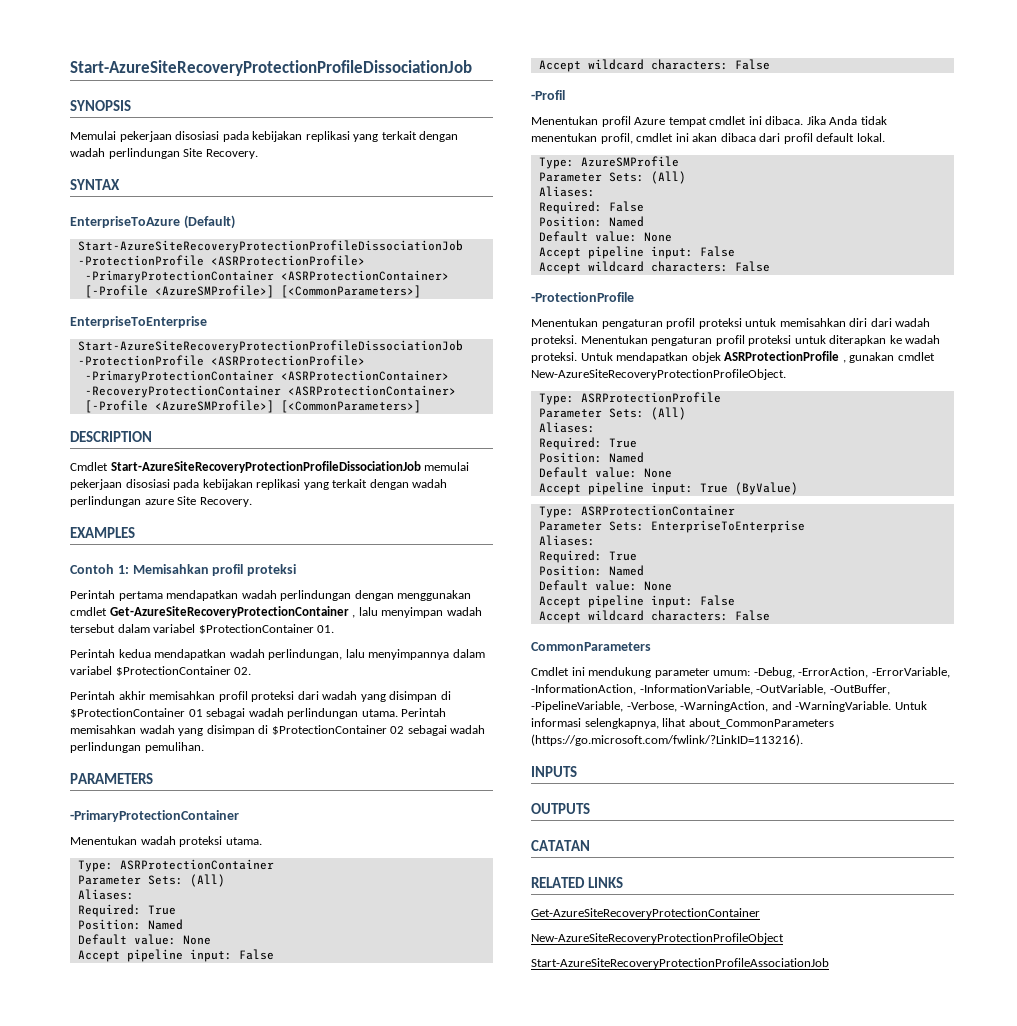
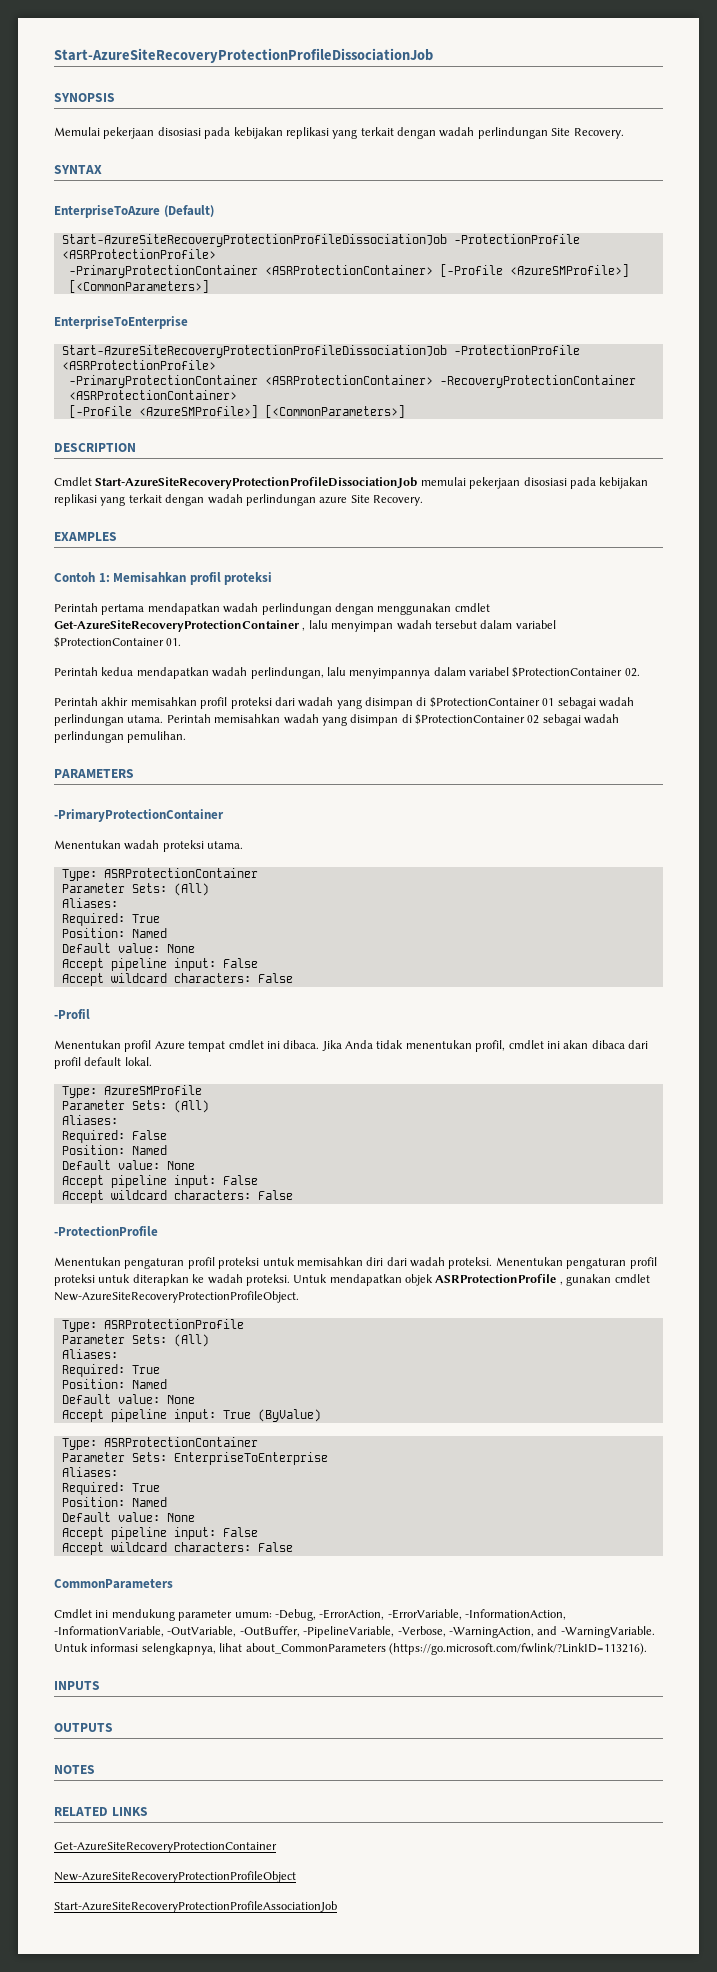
- CATATAN
+ NOTES

